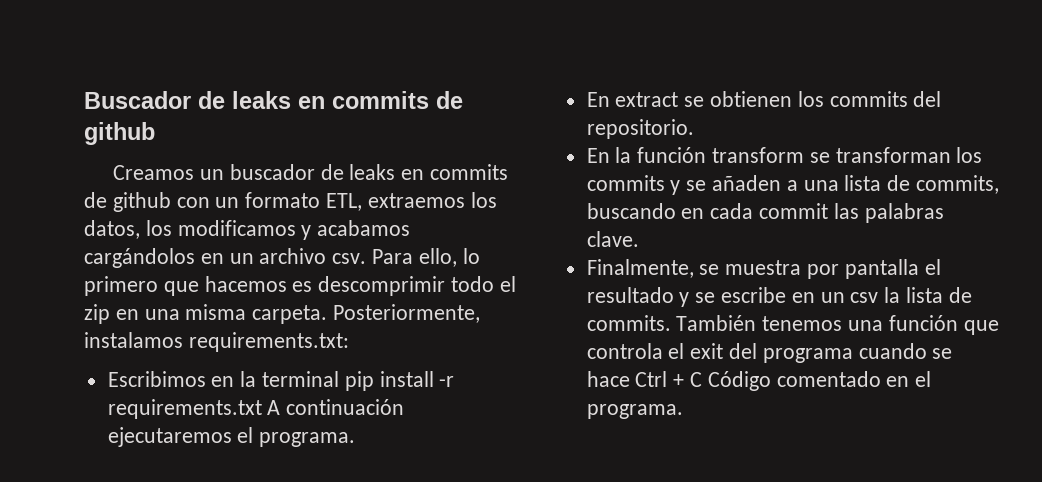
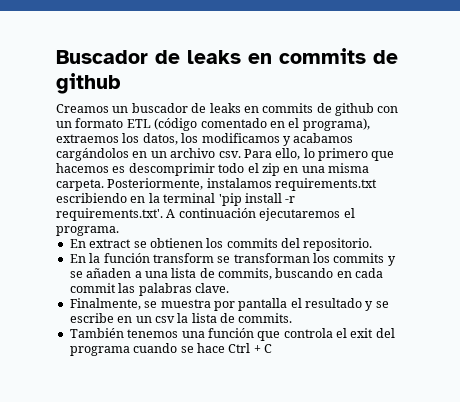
- Creamos un buscador de leaks en commits de github con un formato ETL, extraemos los datos, los modificamos y acabamos cargándolos en un archivo csv.
+ Creamos un buscador de leaks en commits de github con un formato ETL (código comentado en el programa), extraemos los datos, los modificamos y acabamos cargándolos en un archivo csv.
- Posteriormente, instalamos requirements.txt:
- Escribimos en la terminal pip install -r requirements.txt A continuación ejecutaremos el programa.
+ Posteriormente, instalamos requirements.txt escribiendo en la terminal 'pip install -r requirements.txt'. A continuación ejecutaremos el programa.
- Finalmente, se muestra por pantalla el resultado y se escribe en un csv la lista de commits. También tenemos una función que controla el exit del programa cuando se hace Ctrl + C Código comentado en el programa.
+ Finalmente, se muestra por pantalla el resultado y se escribe en un csv la lista de commits.
+ También tenemos una función que controla el exit del programa cuando se hace Ctrl + C

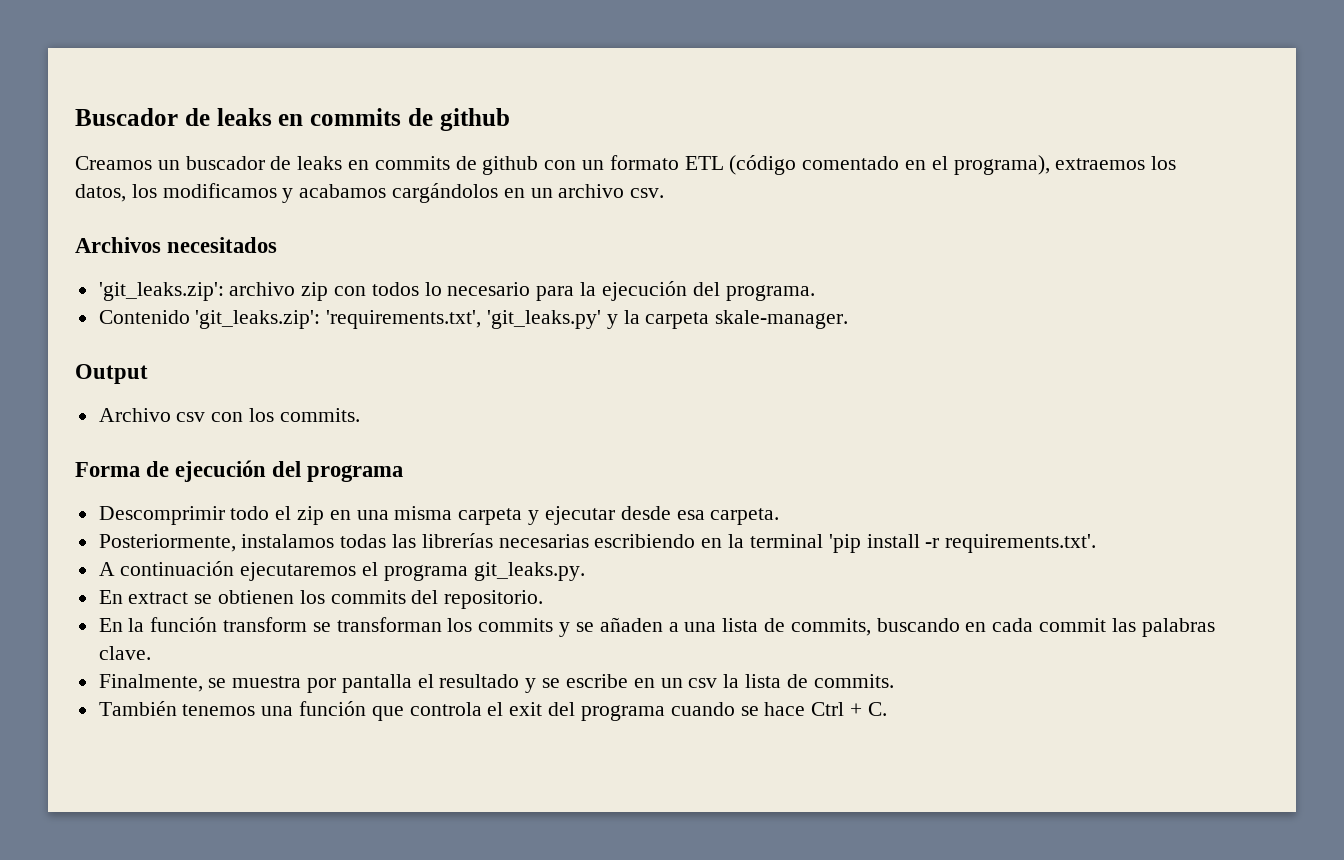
- Creamos un buscador de leaks en commits de github con un formato ETL (código comentado en el programa), extraemos los datos, los modificamos y acabamos cargándolos en un archivo csv. Para ello, lo primero que hacemos es descomprimir todo el zip en una misma carpeta. Posteriormente, instalamos requirements.txt escribiendo en la terminal 'pip install -r requirements.txt'. A continuación ejecutaremos el programa.
+ Creamos un buscador de leaks en commits de github con un formato ETL (código comentado en el programa), extraemos los datos, los modificamos y acabamos cargándolos en un archivo csv.
+ Archivos necesitados
+ 'git_leaks.zip': archivo zip con todos lo necesario para la ejecución del programa.
+ Contenido 'git_leaks.zip': 'requirements.txt', 'git_leaks.py' y la carpeta skale-manager.
+ Output
+ Archivo csv con los commits.
+ Forma de ejecución del programa
+ Descomprimir todo el zip en una misma carpeta y ejecutar desde esa carpeta.
+ Posteriormente, instalamos todas las librerías necesarias escribiendo en la terminal 'pip install -r requirements.txt'.
+ A continuación ejecutaremos el programa git_leaks.py.
- También tenemos una función que controla el exit del programa cuando se hace Ctrl + C
+ También tenemos una función que controla el exit del programa cuando se hace Ctrl + C.

